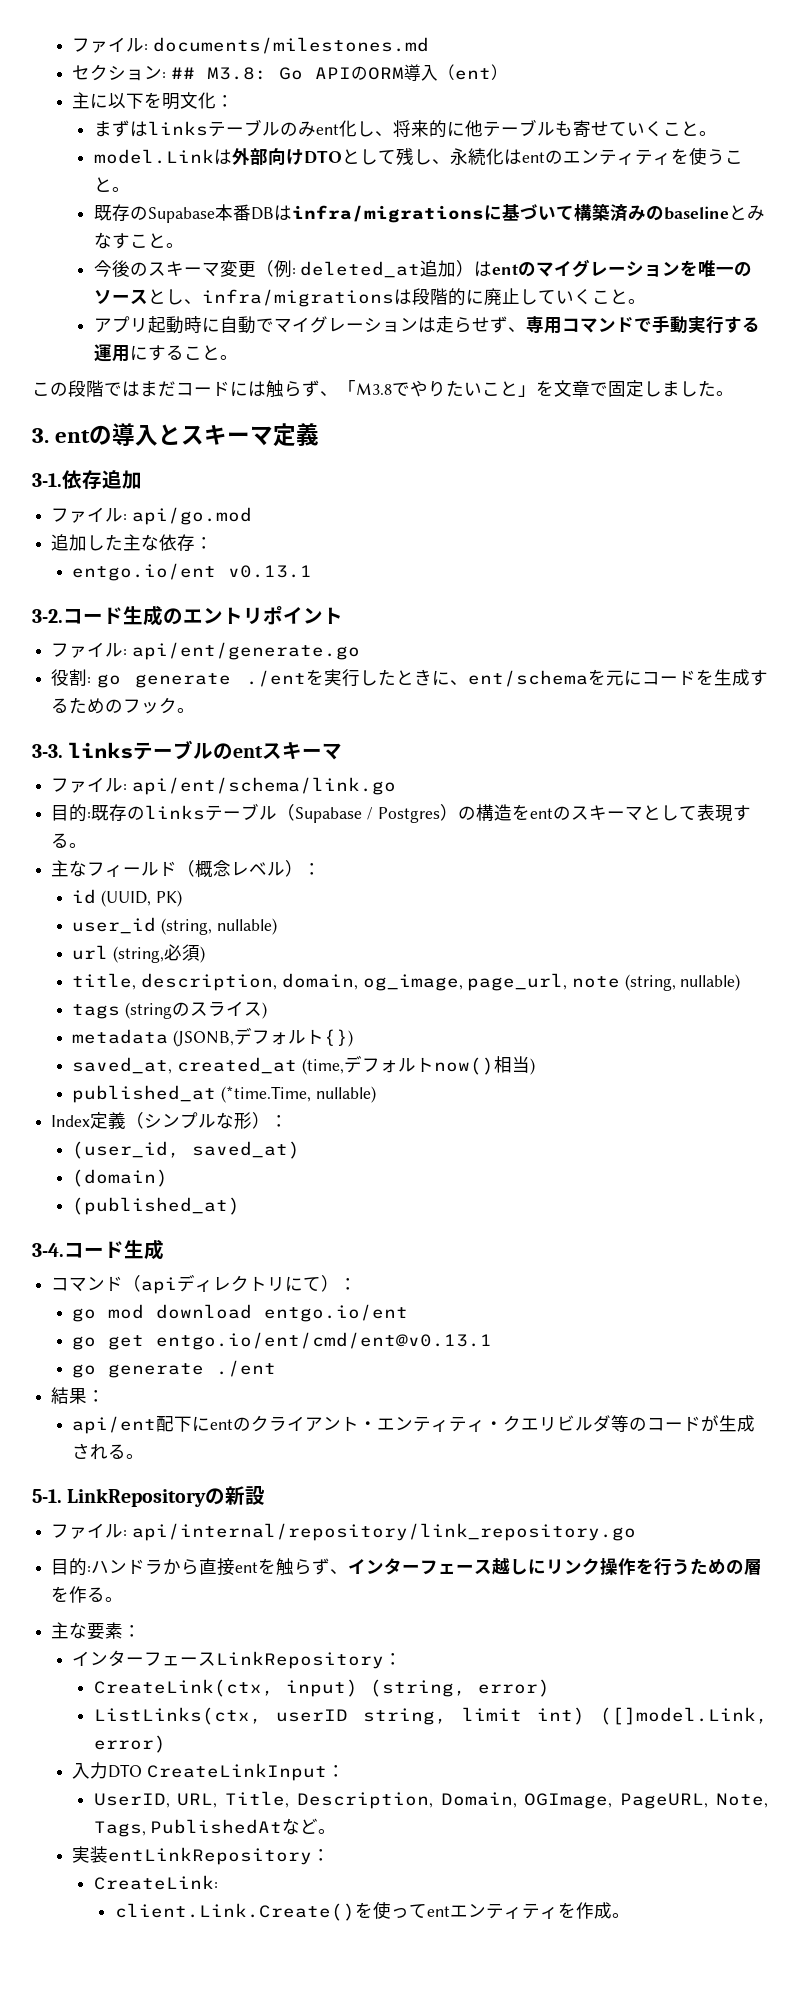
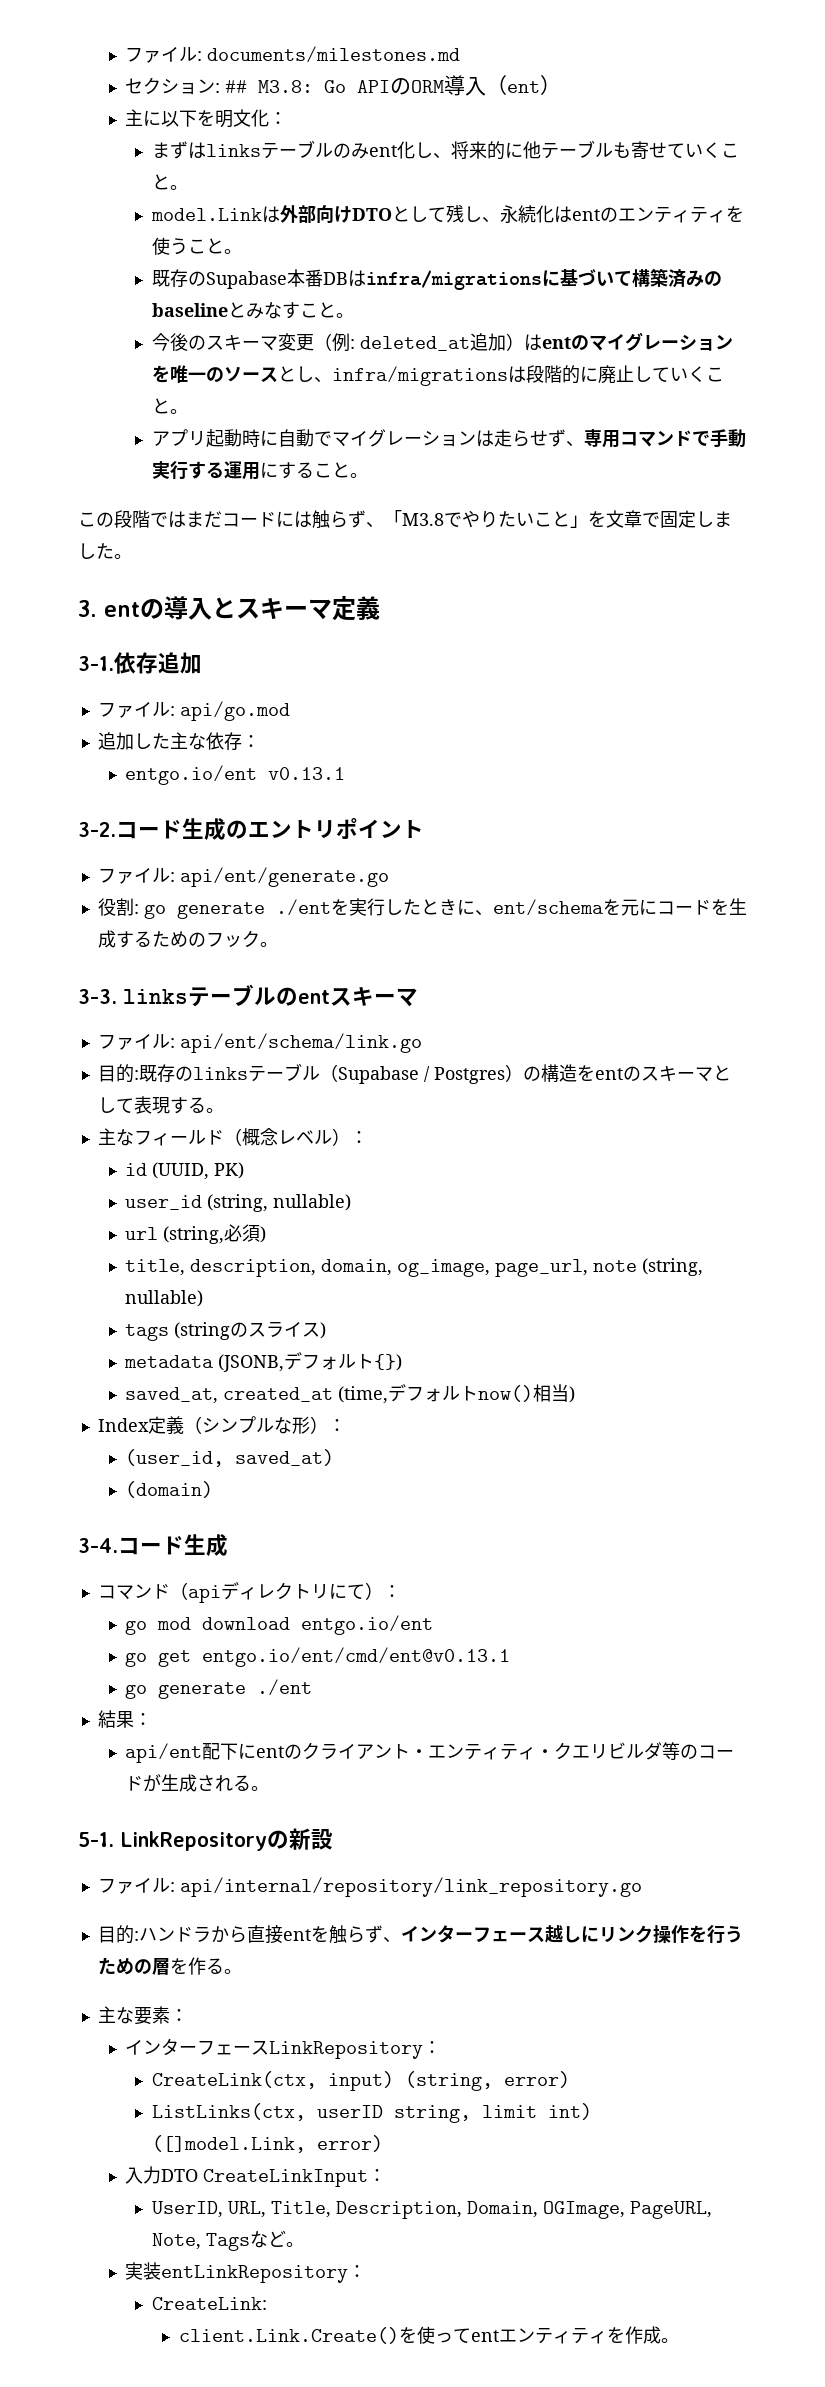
- published_at (*time.Time, nullable)
- (published_at)
- UserID, URL, Title, Description, Domain, OGImage, PageURL, Note, Tags, PublishedAtなど。
+ UserID, URL, Title, Description, Domain, OGImage, PageURL, Note, Tagsなど。

